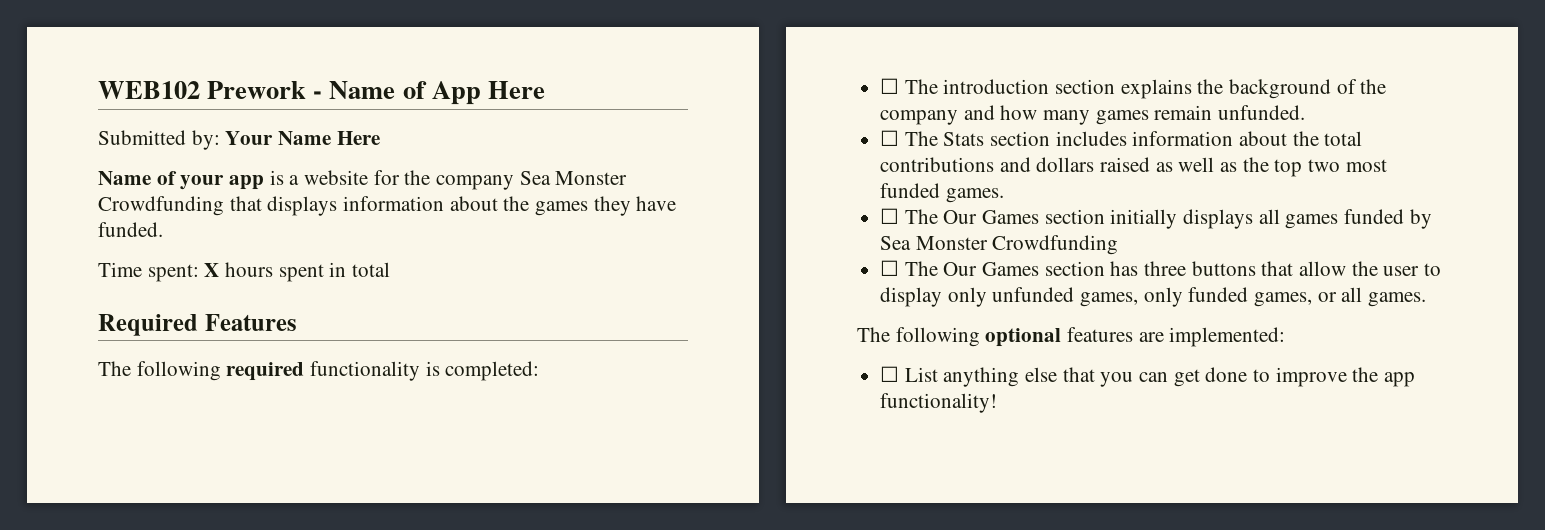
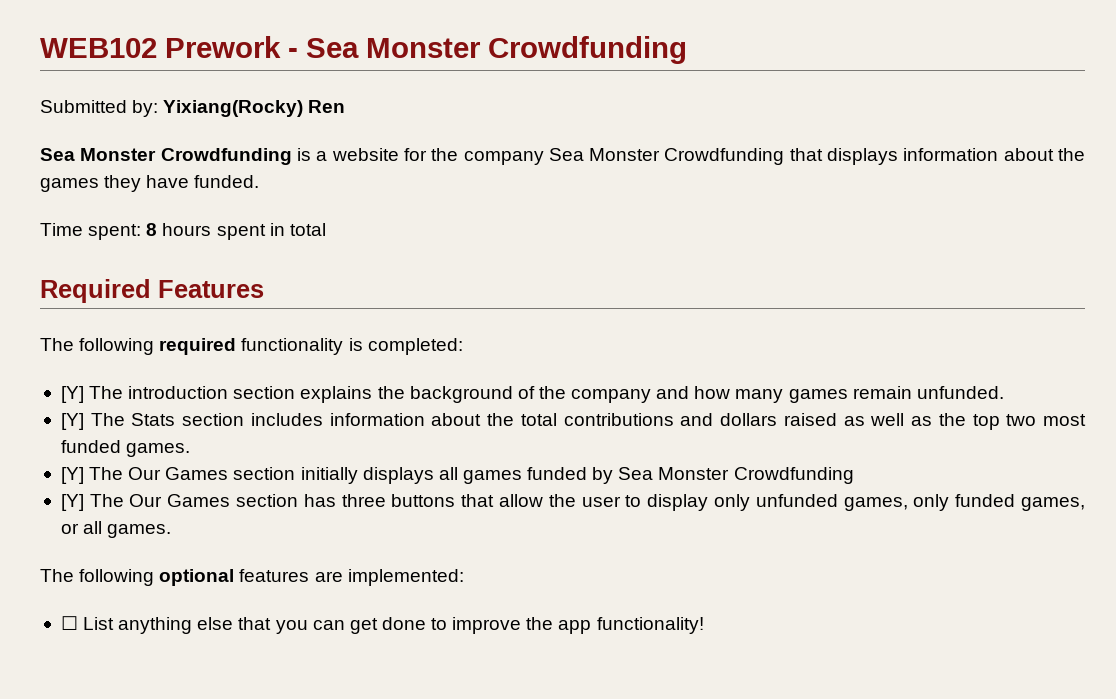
- WEB102 Prework - Name of App Here
- Submitted by: Your Name Here
- Name of your app is a website for the company Sea Monster Crowdfunding that displays information about the games they have funded.
+ WEB102 Prework - Sea Monster Crowdfunding
+ Submitted by: Yixiang(Rocky) Ren
+ Sea Monster Crowdfunding is a website for the company Sea Monster Crowdfunding that displays information about the games they have funded.
- Time spent: X hours spent in total
+ Time spent: 8 hours spent in total
- ☐ The introduction section explains the background of the company and how many games remain unfunded.
+ [Y] The introduction section explains the background of the company and how many games remain unfunded.
- ☐ The Stats section includes information about the total contributions and dollars raised as well as the top two most funded games.
+ [Y] The Stats section includes information about the total contributions and dollars raised as well as the top two most funded games.
- ☐ The Our Games section initially displays all games funded by Sea Monster Crowdfunding
+ [Y] The Our Games section initially displays all games funded by Sea Monster Crowdfunding
- ☐ The Our Games section has three buttons that allow the user to display only unfunded games, only funded games, or all games.
+ [Y] The Our Games section has three buttons that allow the user to display only unfunded games, only funded games, or all games.

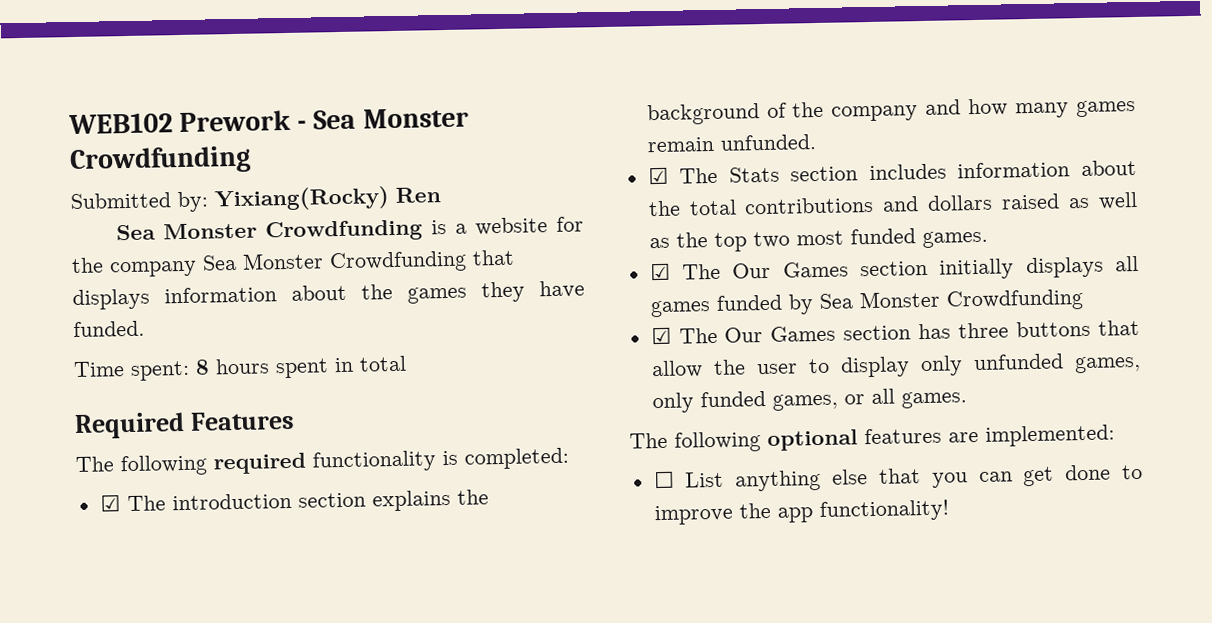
- [Y] The introduction section explains the background of the company and how many games remain unfunded.
+ ☑ The introduction section explains the background of the company and how many games remain unfunded.
- [Y] The Stats section includes information about the total contributions and dollars raised as well as the top two most funded games.
+ ☑ The Stats section includes information about the total contributions and dollars raised as well as the top two most funded games.
- [Y] The Our Games section initially displays all games funded by Sea Monster Crowdfunding
+ ☑ The Our Games section initially displays all games funded by Sea Monster Crowdfunding
- [Y] The Our Games section has three buttons that allow the user to display only unfunded games, only funded games, or all games.
+ ☑ The Our Games section has three buttons that allow the user to display only unfunded games, only funded games, or all games.

